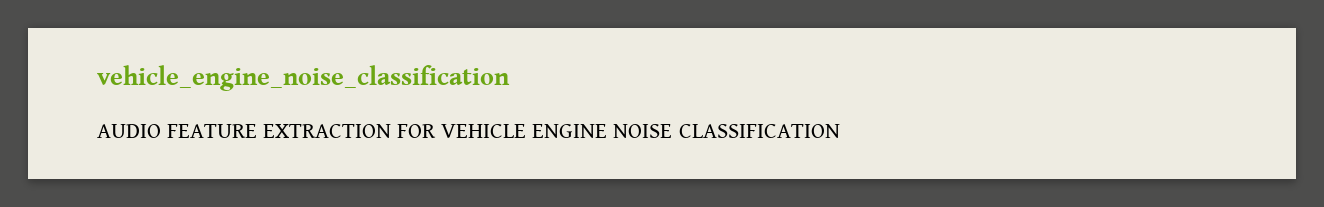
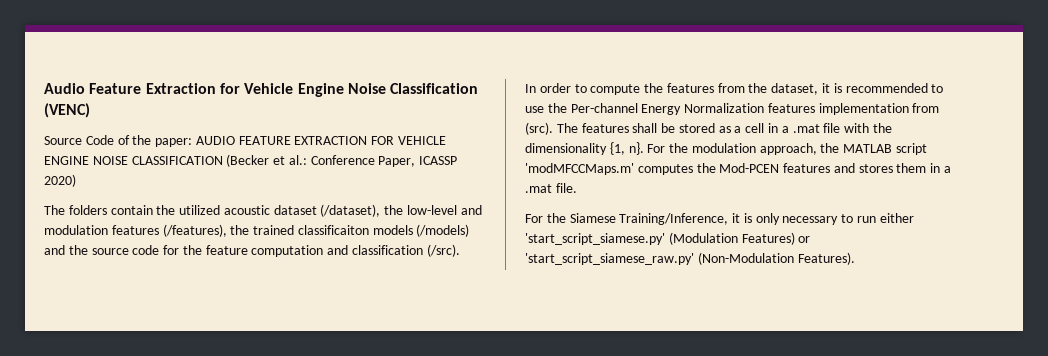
- vehicle_engine_noise_classification
- AUDIO FEATURE EXTRACTION FOR VEHICLE ENGINE NOISE CLASSIFICATION
+ Audio Feature Extraction for Vehicle Engine Noise Classification (VENC)
+ Source Code of the paper: AUDIO FEATURE EXTRACTION FOR VEHICLE ENGINE NOISE CLASSIFICATION (Becker et al.: Conference Paper, ICASSP 2020)
+ The folders contain the utilized acoustic dataset (/dataset), the low-level and modulation features (/features), the trained classificaiton models (/models) and the source code for the feature computation and classification (/src).
+ In order to compute the features from the dataset, it is recommended to use the Per-channel Energy Normalization features implementation from (src). The features shall be stored as a cell in a .mat file with the dimensionality {1, n}. For the modulation approach, the MATLAB script 'modMFCCMaps.m' computes the Mod-PCEN features and stores them in a .mat file.
+ For the Siamese Training/Inference, it is only necessary to run either 'start_script_siamese.py' (Modulation Features) or 'start_script_siamese_raw.py' (Non-Modulation Features).

